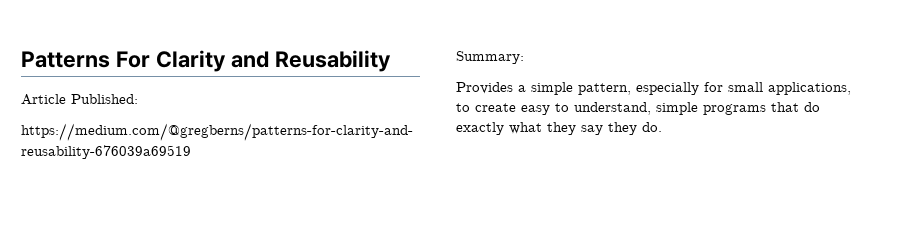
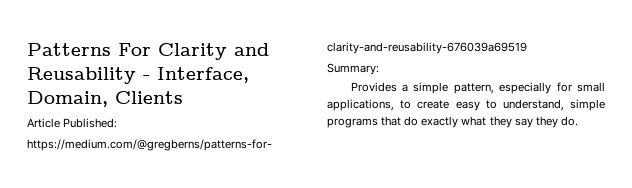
- Patterns For Clarity and Reusability
+ Patterns For Clarity and Reusability - Interface, Domain, Clients

